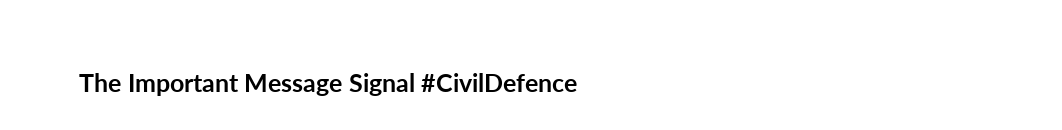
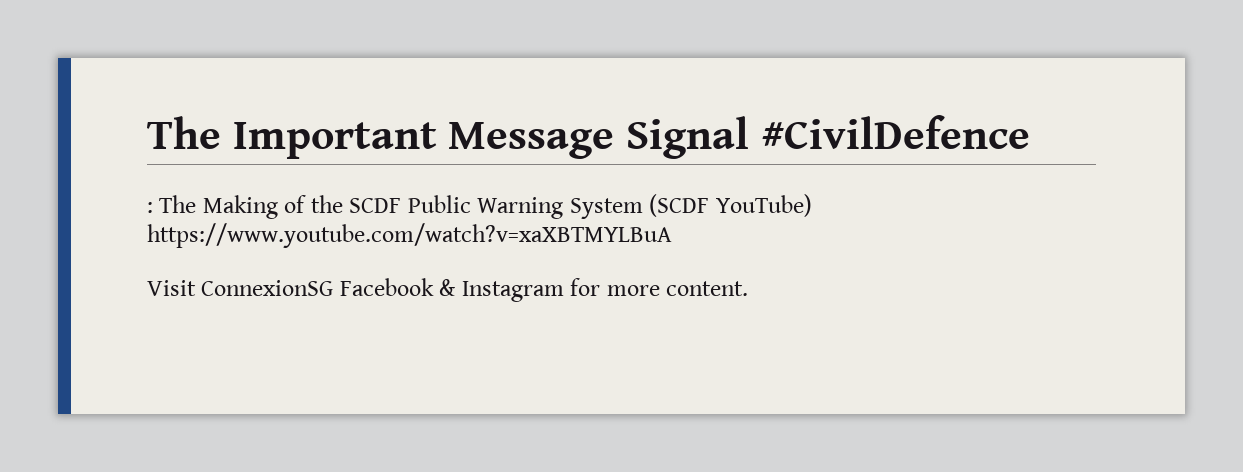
+ : The Making of the SCDF Public Warning System (SCDF YouTube) https://www.youtube.com/watch?v=xaXBTMYLBuA
+ Visit ConnexionSG Facebook & Instagram for more content.

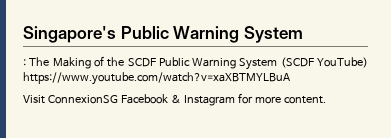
- The Important Message Signal #CivilDefence
+ Singapore's Public Warning System

